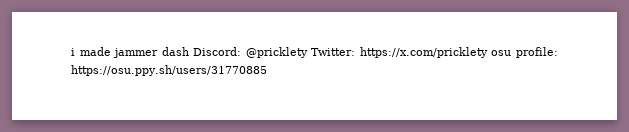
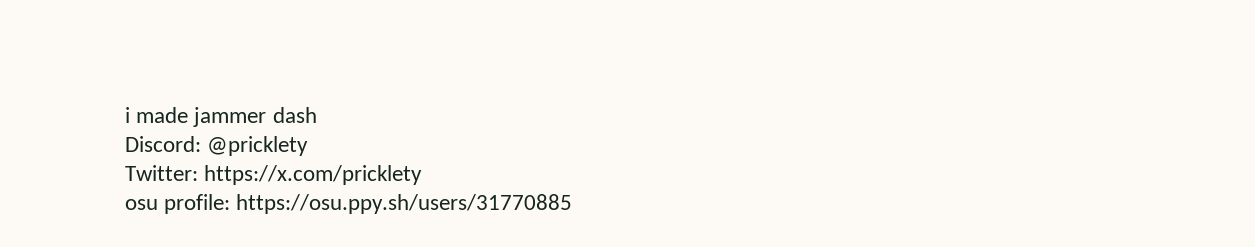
- i made jammer dash Discord: @pricklety Twitter: https://x.com/pricklety osu profile: https://osu.ppy.sh/users/31770885
+ i made jammer dash
+ Discord: @pricklety
+ Twitter: https://x.com/pricklety
+ osu profile: https://osu.ppy.sh/users/31770885

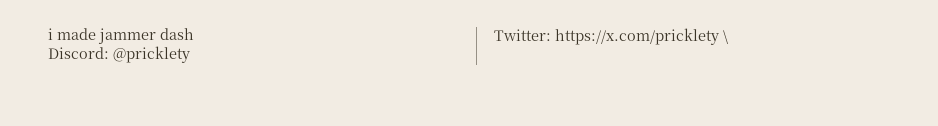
- Twitter: https://x.com/pricklety
- osu profile: https://osu.ppy.sh/users/31770885
+ Twitter: https://x.com/pricklety \

